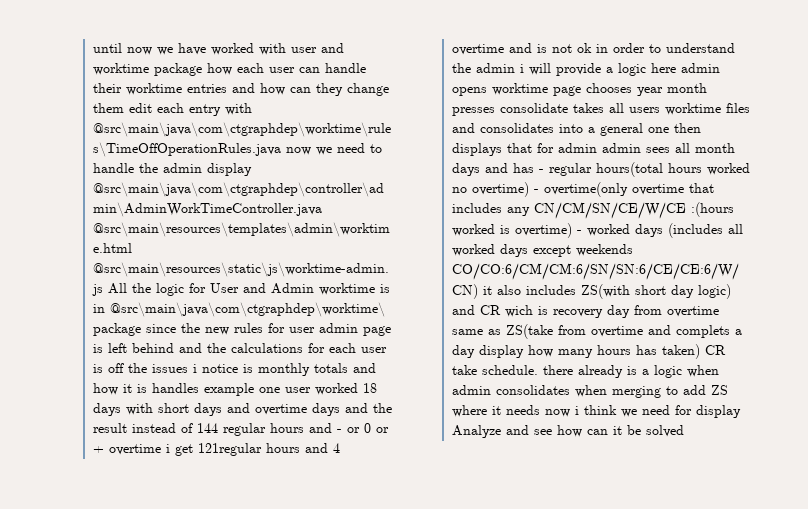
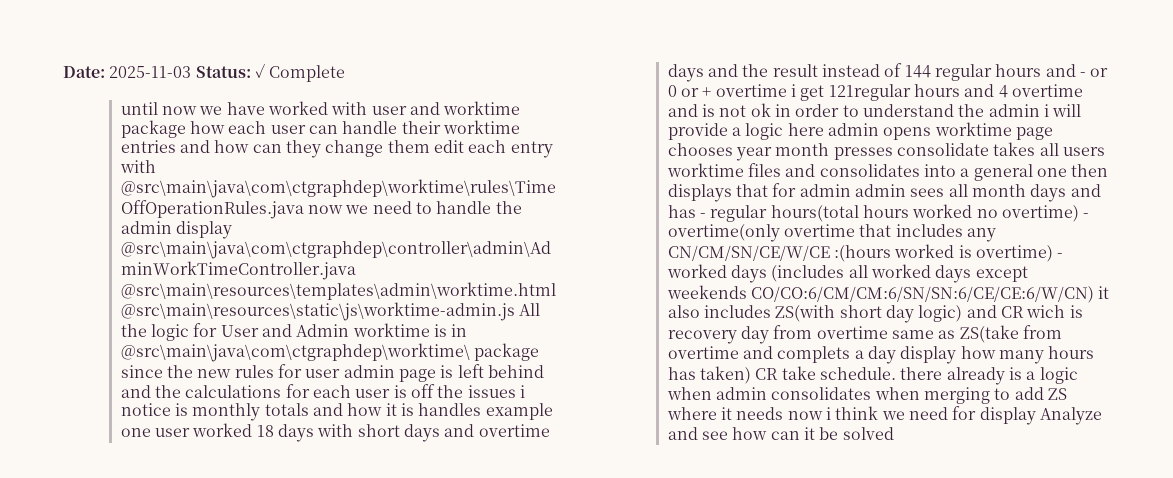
+ Date: 2025-11-03 Status: ✓ Complete

